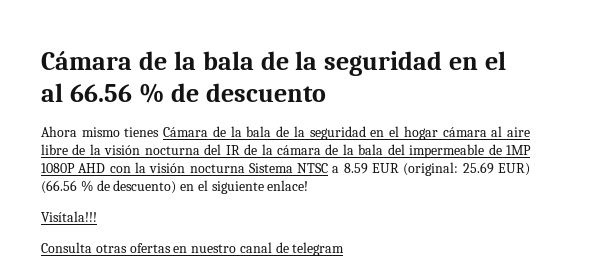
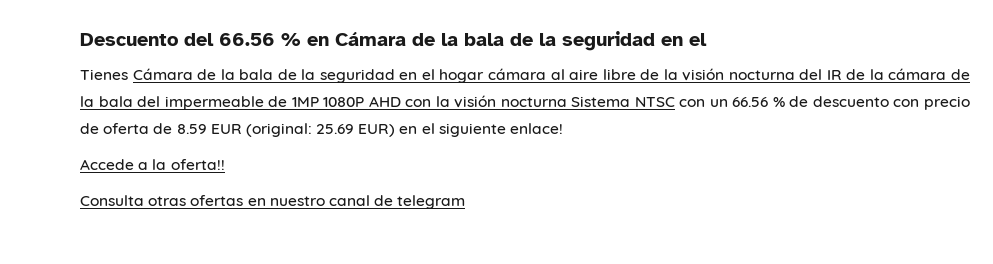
- Cámara de la bala de la seguridad en el al 66.56 % de descuento
- Ahora mismo tienes Cámara de la bala de la seguridad en el hogar cámara al aire libre de la visión nocturna del IR de la cámara de la bala del impermeable de 1MP 1080P AHD con la visión nocturna Sistema NTSC a 8.59 EUR (original: 25.69 EUR) (66.56 % de descuento) en el siguiente enlace!
+ Descuento del 66.56 % en Cámara de la bala de la seguridad en el
+ Tienes Cámara de la bala de la seguridad en el hogar cámara al aire libre de la visión nocturna del IR de la cámara de la bala del impermeable de 1MP 1080P AHD con la visión nocturna Sistema NTSC con un 66.56 % de descuento con precio de oferta de 8.59 EUR (original: 25.69 EUR) en el siguiente enlace!
- Visítala!!!
+ Accede a la oferta!!

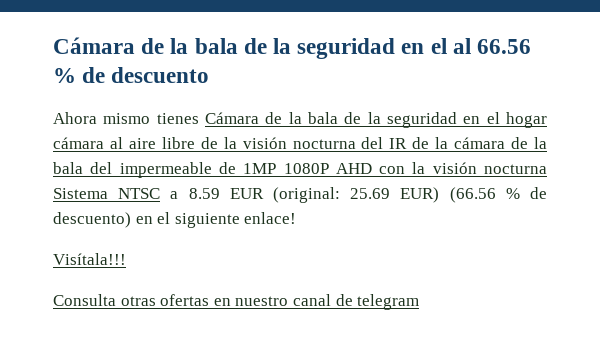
- Descuento del 66.56 % en Cámara de la bala de la seguridad en el
- Tienes Cámara de la bala de la seguridad en el hogar cámara al aire libre de la visión nocturna del IR de la cámara de la bala del impermeable de 1MP 1080P AHD con la visión nocturna Sistema NTSC con un 66.56 % de descuento con precio de oferta de 8.59 EUR (original: 25.69 EUR) en el siguiente enlace!
+ Cámara de la bala de la seguridad en el al 66.56 % de descuento
+ Ahora mismo tienes Cámara de la bala de la seguridad en el hogar cámara al aire libre de la visión nocturna del IR de la cámara de la bala del impermeable de 1MP 1080P AHD con la visión nocturna Sistema NTSC a 8.59 EUR (original: 25.69 EUR) (66.56 % de descuento) en el siguiente enlace!
- Accede a la oferta!!
+ Visítala!!!

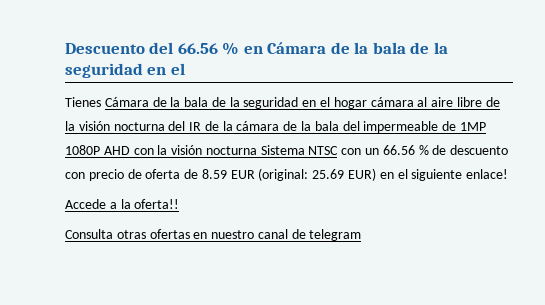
- Cámara de la bala de la seguridad en el al 66.56 % de descuento
- Ahora mismo tienes Cámara de la bala de la seguridad en el hogar cámara al aire libre de la visión nocturna del IR de la cámara de la bala del impermeable de 1MP 1080P AHD con la visión nocturna Sistema NTSC a 8.59 EUR (original: 25.69 EUR) (66.56 % de descuento) en el siguiente enlace!
+ Descuento del 66.56 % en Cámara de la bala de la seguridad en el
+ Tienes Cámara de la bala de la seguridad en el hogar cámara al aire libre de la visión nocturna del IR de la cámara de la bala del impermeable de 1MP 1080P AHD con la visión nocturna Sistema NTSC con un 66.56 % de descuento con precio de oferta de 8.59 EUR (original: 25.69 EUR) en el siguiente enlace!
- Visítala!!!
+ Accede a la oferta!!

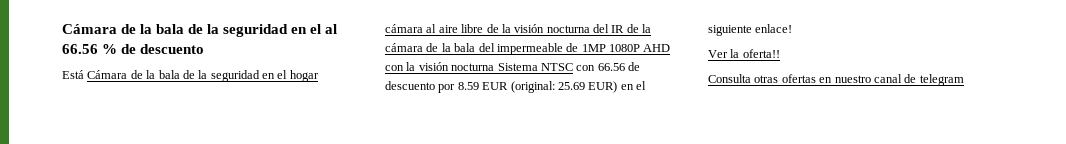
- Descuento del 66.56 % en Cámara de la bala de la seguridad en el
- Tienes Cámara de la bala de la seguridad en el hogar cámara al aire libre de la visión nocturna del IR de la cámara de la bala del impermeable de 1MP 1080P AHD con la visión nocturna Sistema NTSC con un 66.56 % de descuento con precio de oferta de 8.59 EUR (original: 25.69 EUR) en el siguiente enlace!
+ Cámara de la bala de la seguridad en el al 66.56 % de descuento
+ Está Cámara de la bala de la seguridad en el hogar cámara al aire libre de la visión nocturna del IR de la cámara de la bala del impermeable de 1MP 1080P AHD con la visión nocturna Sistema NTSC con 66.56 de descuento por 8.59 EUR (original: 25.69 EUR) en el siguiente enlace!
- Accede a la oferta!!
+ Ver la oferta!!

